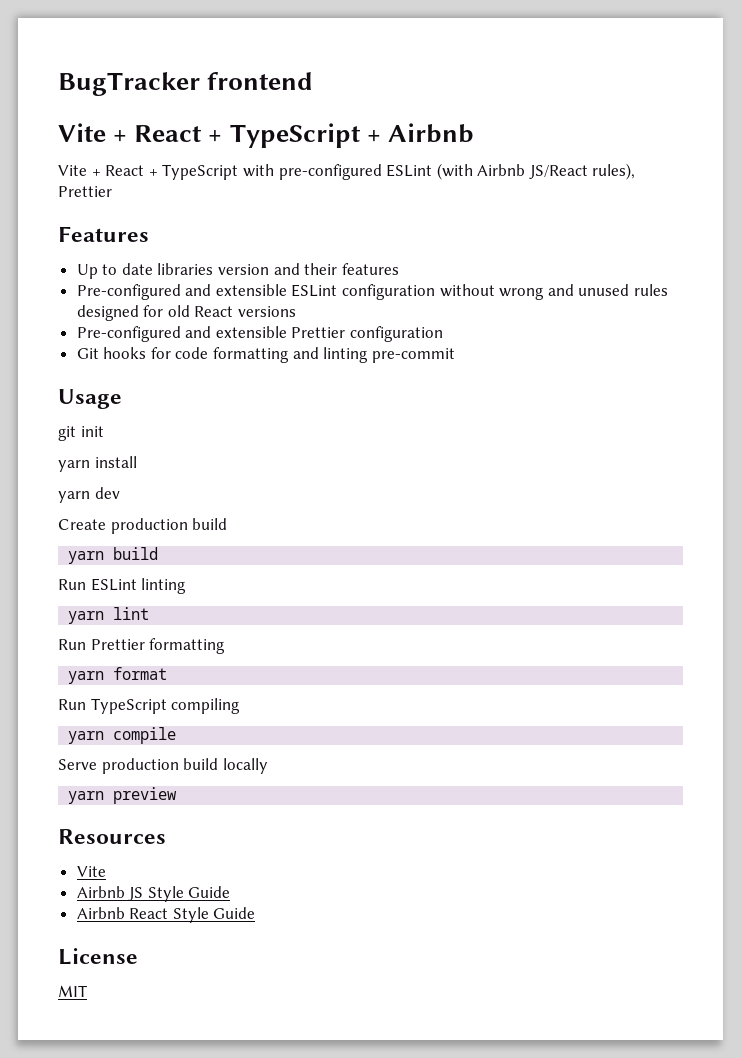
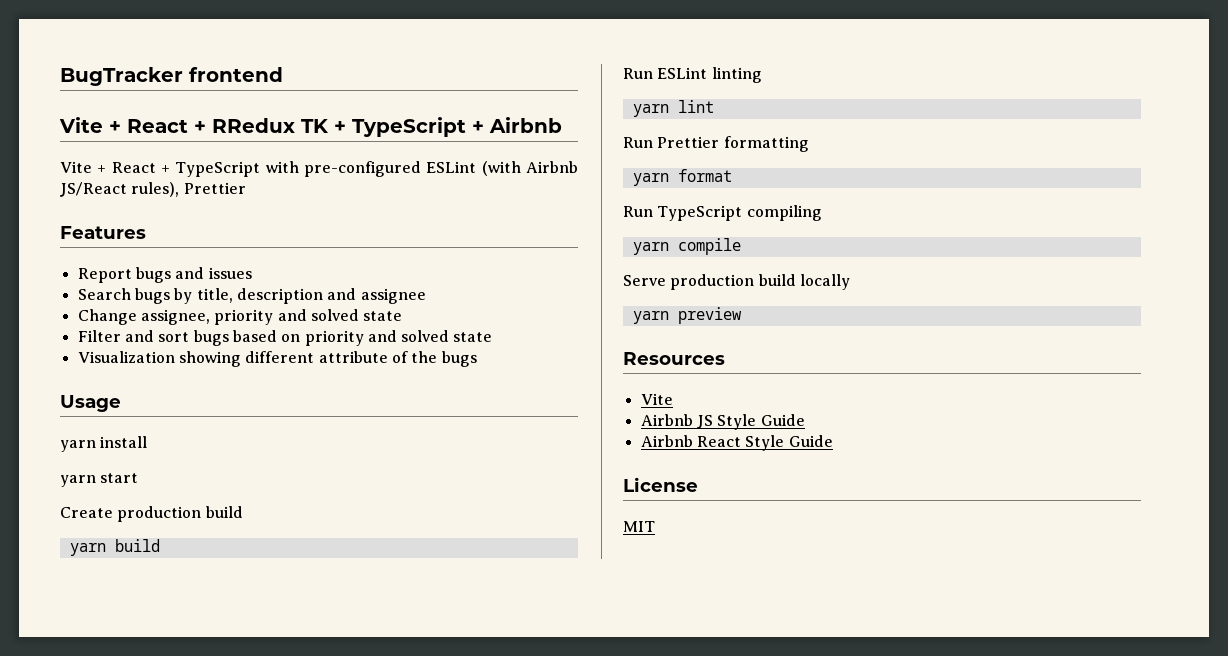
- Vite + React + TypeScript + Airbnb
+ Vite + React + RRedux TK + TypeScript + Airbnb
- Up to date libraries version and their features
- Pre-configured and extensible ESLint configuration without wrong and unused rules designed for old React versions
- Pre-configured and extensible Prettier configuration
- Git hooks for code formatting and linting pre-commit
+ Report bugs and issues
+ Search bugs by title, description and assignee
+ Change assignee, priority and solved state
+ Filter and sort bugs based on priority and solved state
+ Visualization showing different attribute of the bugs
- git init
- yarn dev
+ yarn start

